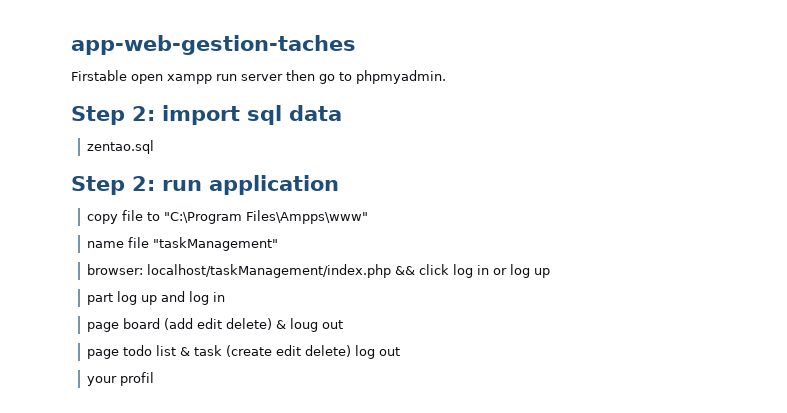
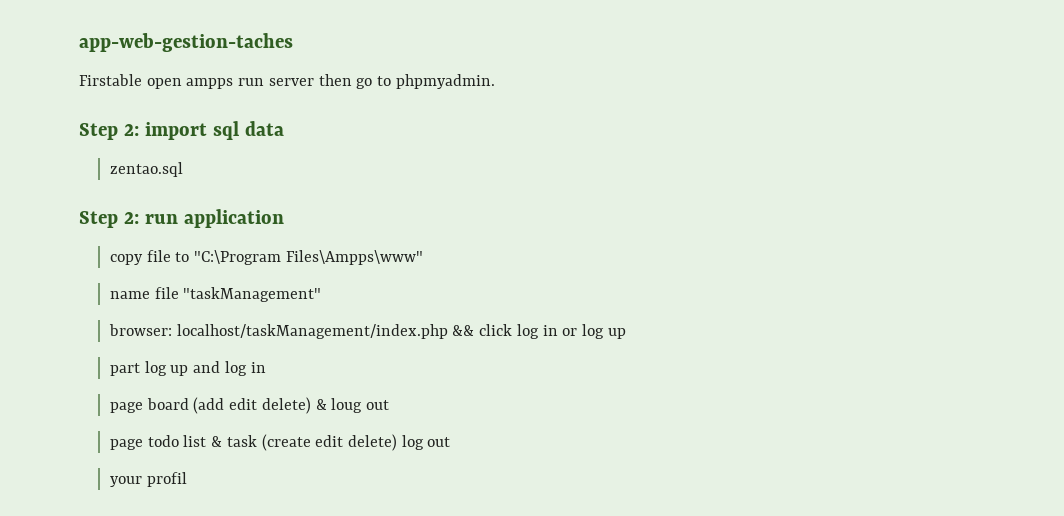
- Firstable open xampp run server then go to phpmyadmin.
+ Firstable open ampps run server then go to phpmyadmin.

